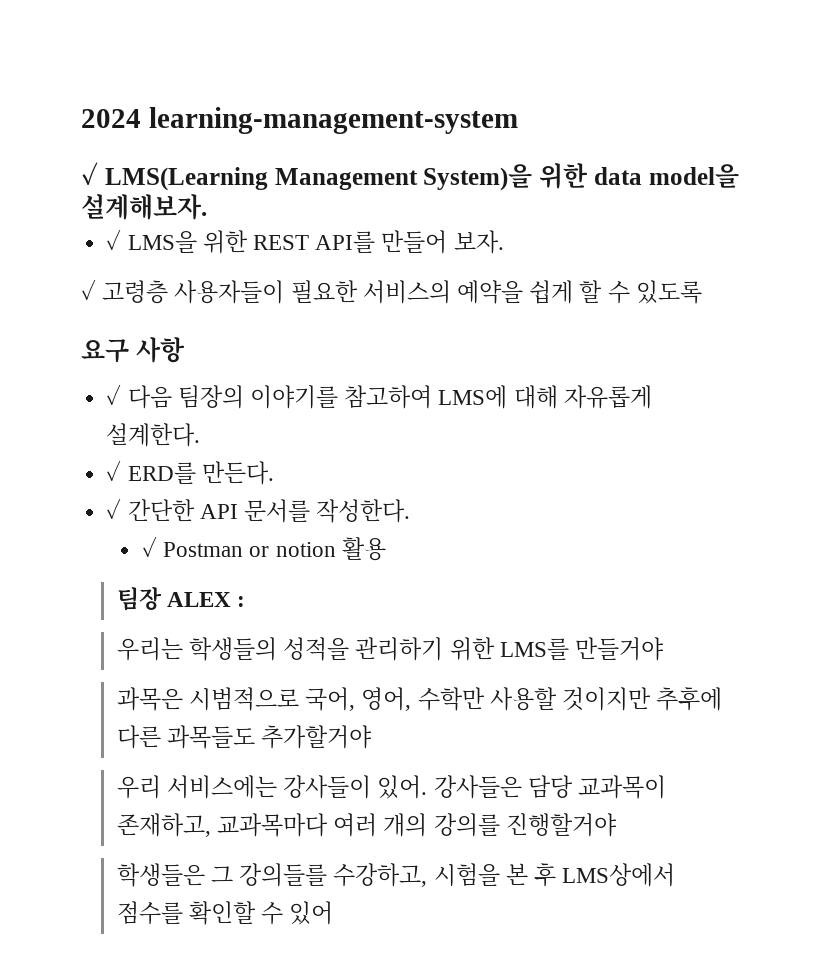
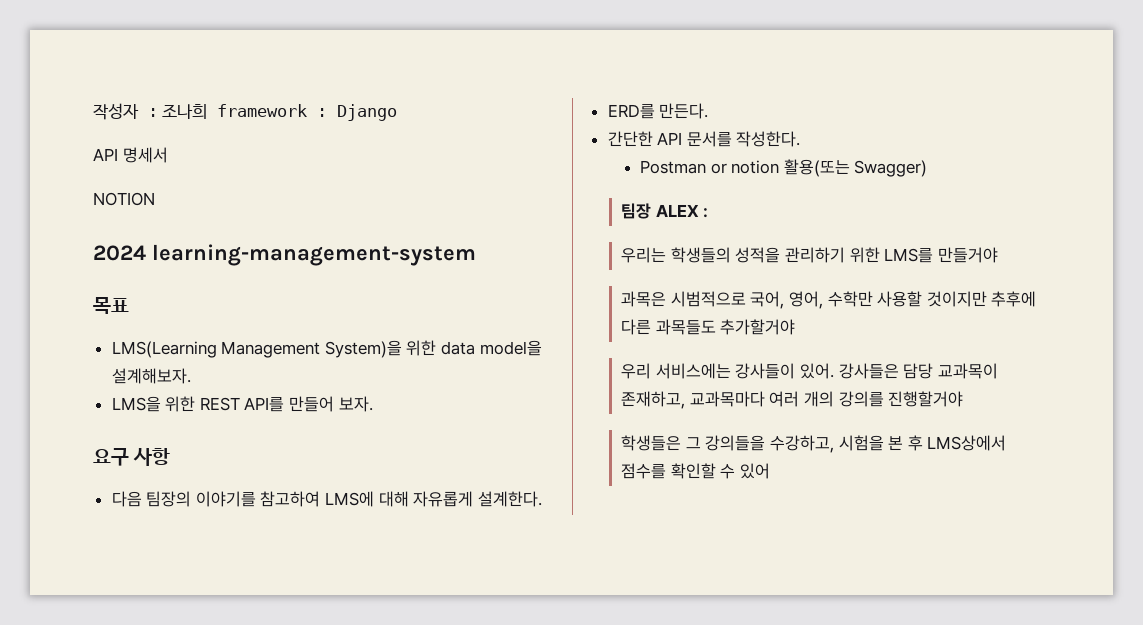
+ 작성자 : 조나희 framework : Django
+ API 명세서
+ NOTION
- ✓ LMS(Learning Management System)을 위한 data model을 설계해보자.
+ 목표
+ LMS(Learning Management System)을 위한 data model을 설계해보자.
- ✓ LMS을 위한 REST API를 만들어 보자.
+ LMS을 위한 REST API를 만들어 보자.
- ✓ 고령층 사용자들이 필요한 서비스의 예약을 쉽게 할 수 있도록
- ✓ 다음 팀장의 이야기를 참고하여 LMS에 대해 자유롭게 설계한다.
+ 다음 팀장의 이야기를 참고하여 LMS에 대해 자유롭게 설계한다.
- ✓ ERD를 만든다.
+ ERD를 만든다.
- ✓ 간단한 API 문서를 작성한다.
+ 간단한 API 문서를 작성한다.
- ✓ Postman or notion 활용
+ Postman or notion 활용(또는 Swagger)
- 학생들은 그 강의들를 수강하고, 시험을 본 후 LMS상에서 점수를 확인할 수 있어
+ 학생들은 그 강의들을 수강하고, 시험을 본 후 LMS상에서 점수를 확인할 수 있어

